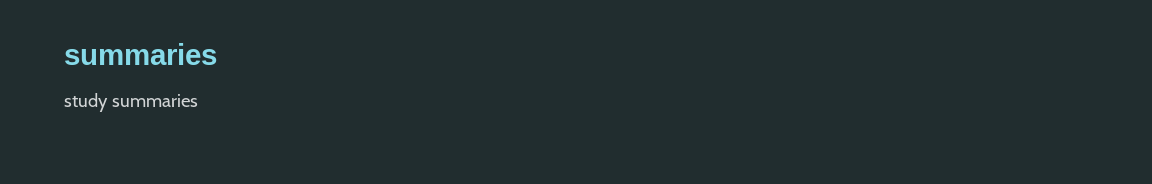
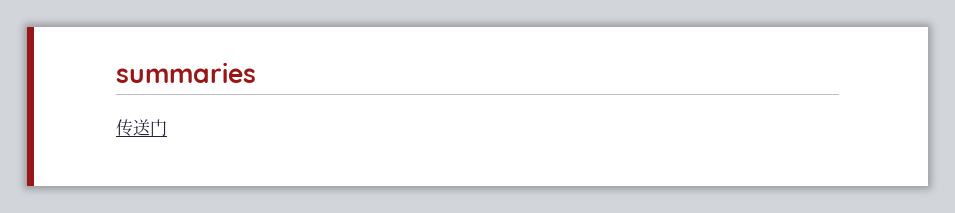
- study summaries
+ 传送门

